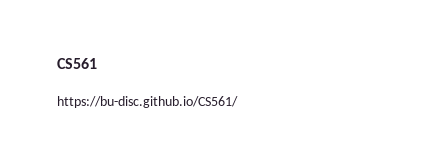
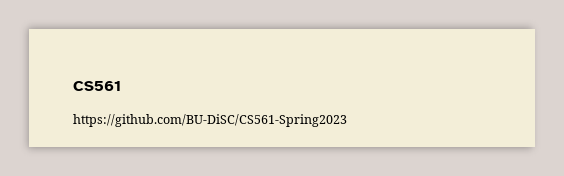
- https://bu-disc.github.io/CS561/
+ https://github.com/BU-DiSC/CS561-Spring2023

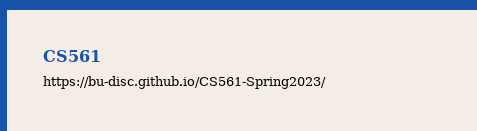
- https://github.com/BU-DiSC/CS561-Spring2023
+ https://bu-disc.github.io/CS561-Spring2023/

